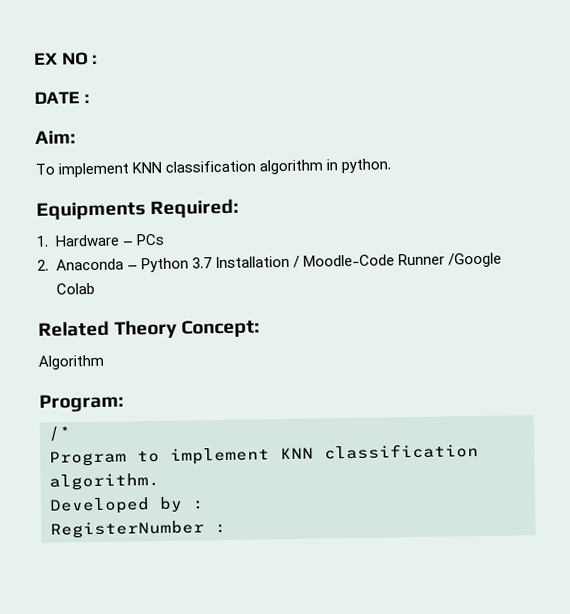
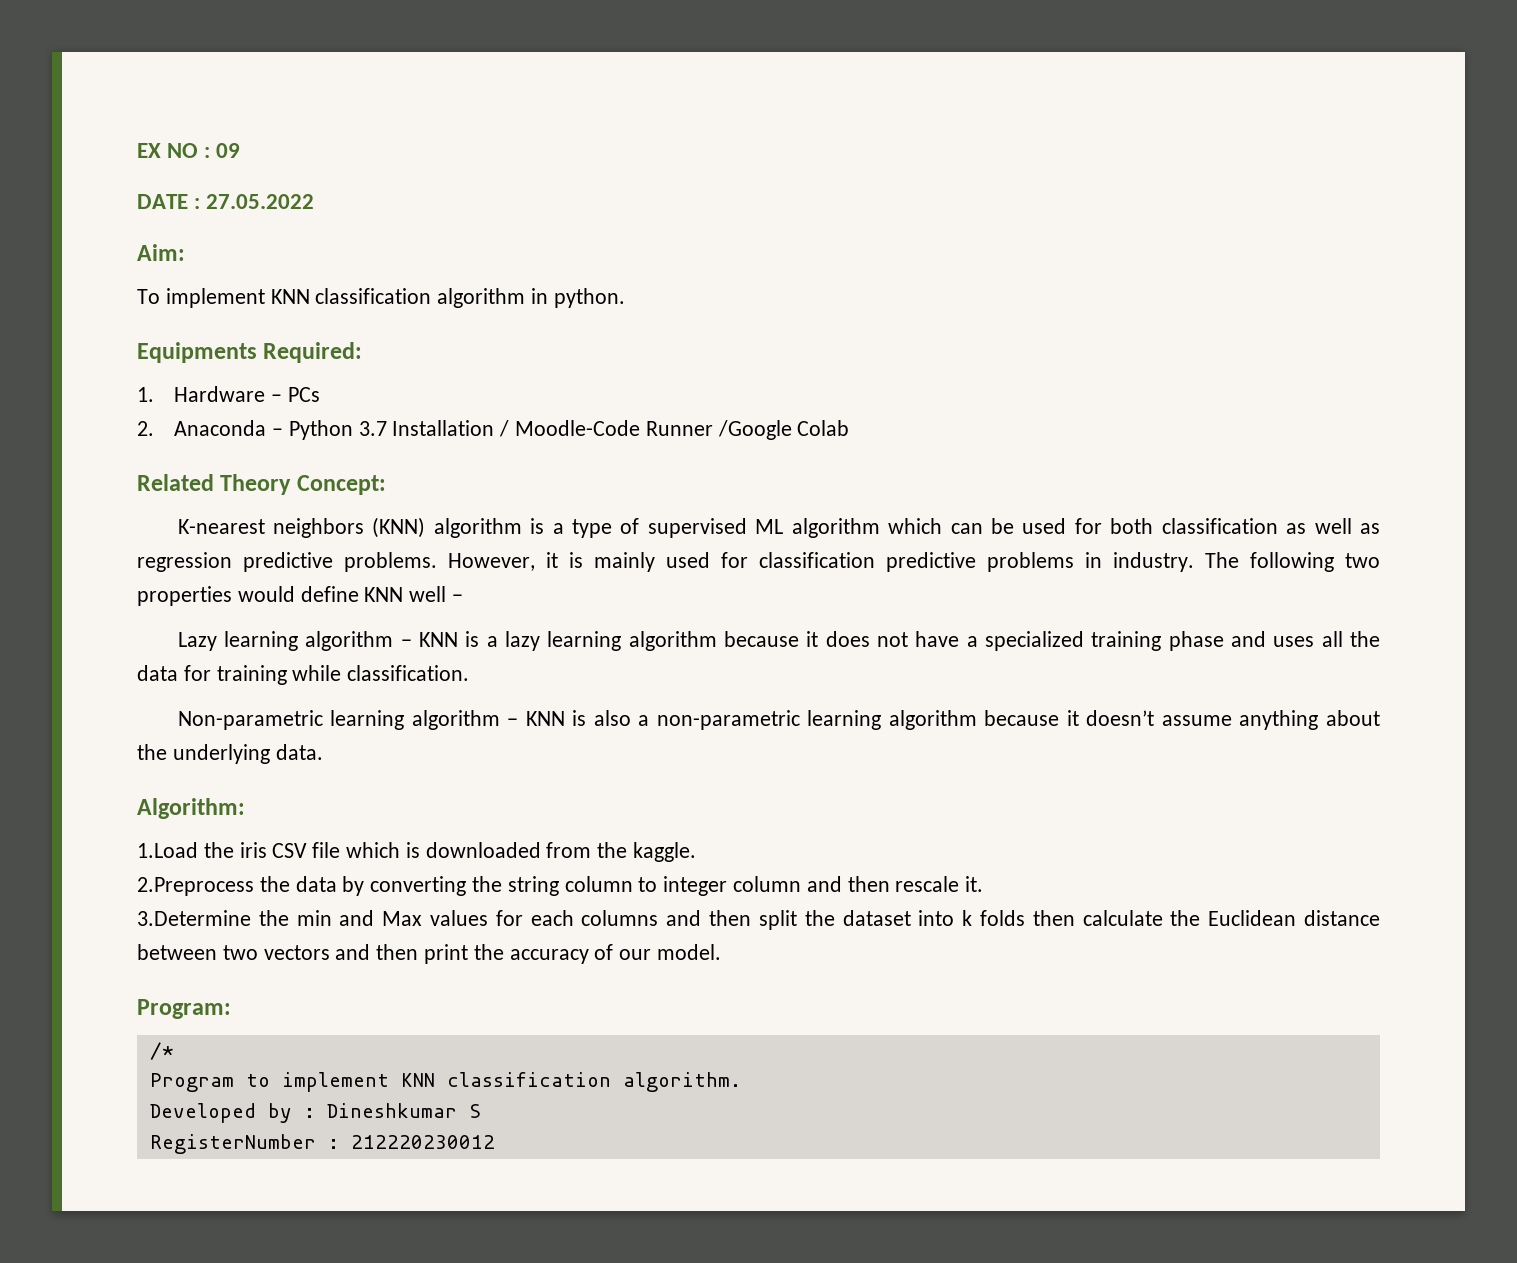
- EX NO :
+ EX NO : 09
- DATE :
+ DATE : 27.05.2022
- Algorithm
+ K-nearest neighbors (KNN) algorithm is a type of supervised ML algorithm which can be used for both classification as well as regression predictive problems. However, it is mainly used for classification predictive problems in industry. The following two properties would define KNN well −
+ Lazy learning algorithm − KNN is a lazy learning algorithm because it does not have a specialized training phase and uses all the data for training while classification.
+ Non-parametric learning algorithm − KNN is also a non-parametric learning algorithm because it doesn’t assume anything about the underlying data.
+ Algorithm:
+ 1.Load the iris CSV file which is downloaded from the kaggle.
+ 2.Preprocess the data by converting the string column to integer column and then rescale it.
+ 3.Determine the min and Max values for each columns and then split the dataset into k folds then calculate the Euclidean distance between two vectors and then print the accuracy of our model.
- Developed by :
+ Developed by : Dineshkumar S
- RegisterNumber :
+ RegisterNumber : 212220230012

